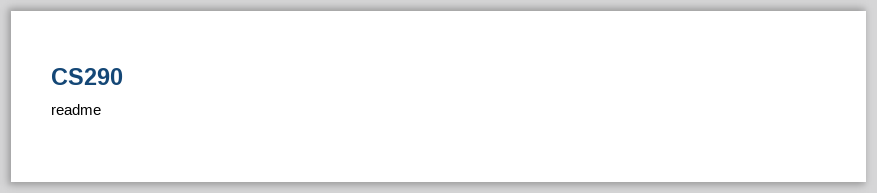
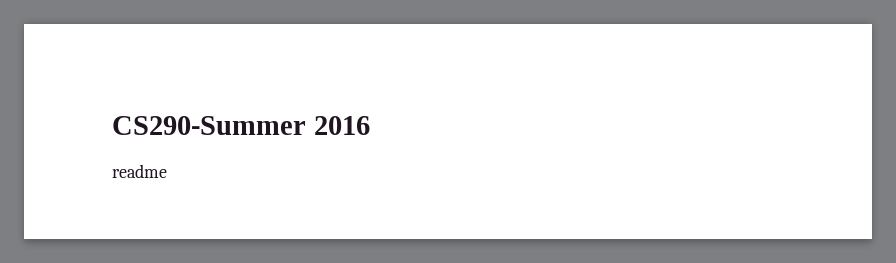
- CS290
+ CS290-Summer 2016

